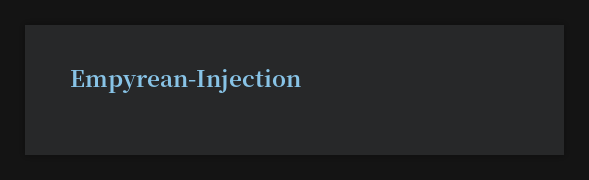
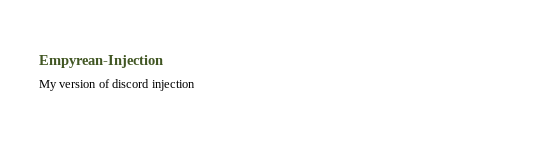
+ My version of discord injection

